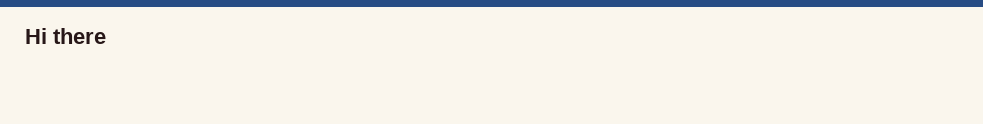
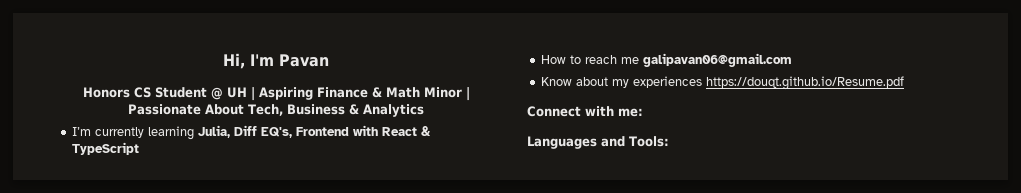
- Hi there
+ Hi, I'm Pavan
+ Honors CS Student @ UH | Aspiring Finance & Math Minor | Passionate About Tech, Business & Analytics
+ I’m currently learning Julia, Diff EQ's, Frontend with React & TypeScript
+ How to reach me galipavan06@gmail.com
+ Know about my experiences https://douqt.github.io/Resume.pdf
+ Connect with me:
+ Languages and Tools:

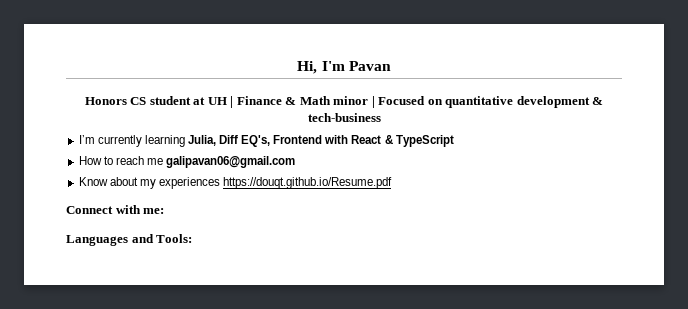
- Honors CS Student @ UH | Aspiring Finance & Math Minor | Passionate About Tech, Business & Analytics
+ Honors CS student at UH | Finance & Math minor | Focused on quantitative development & tech-business

